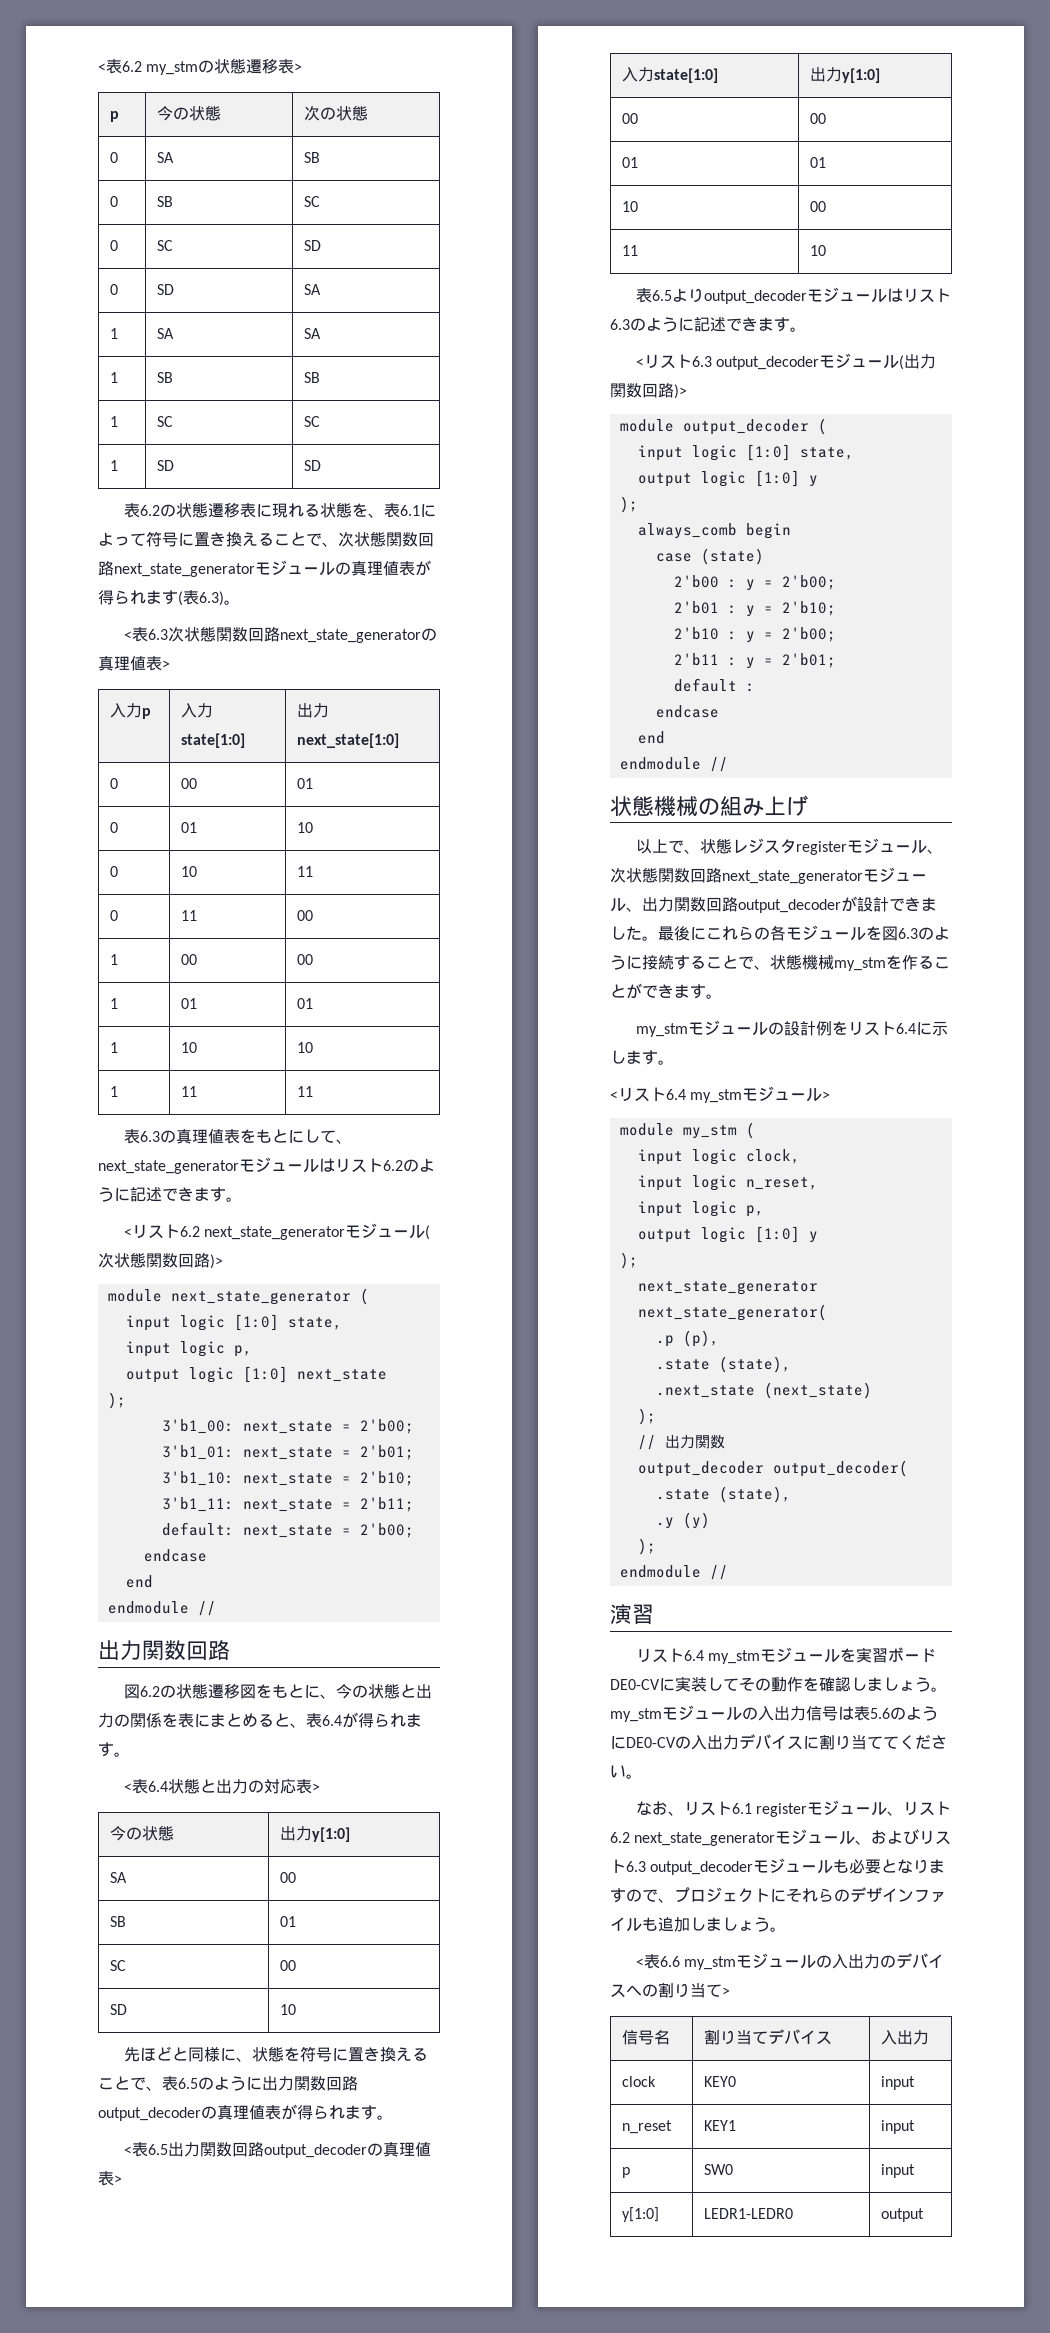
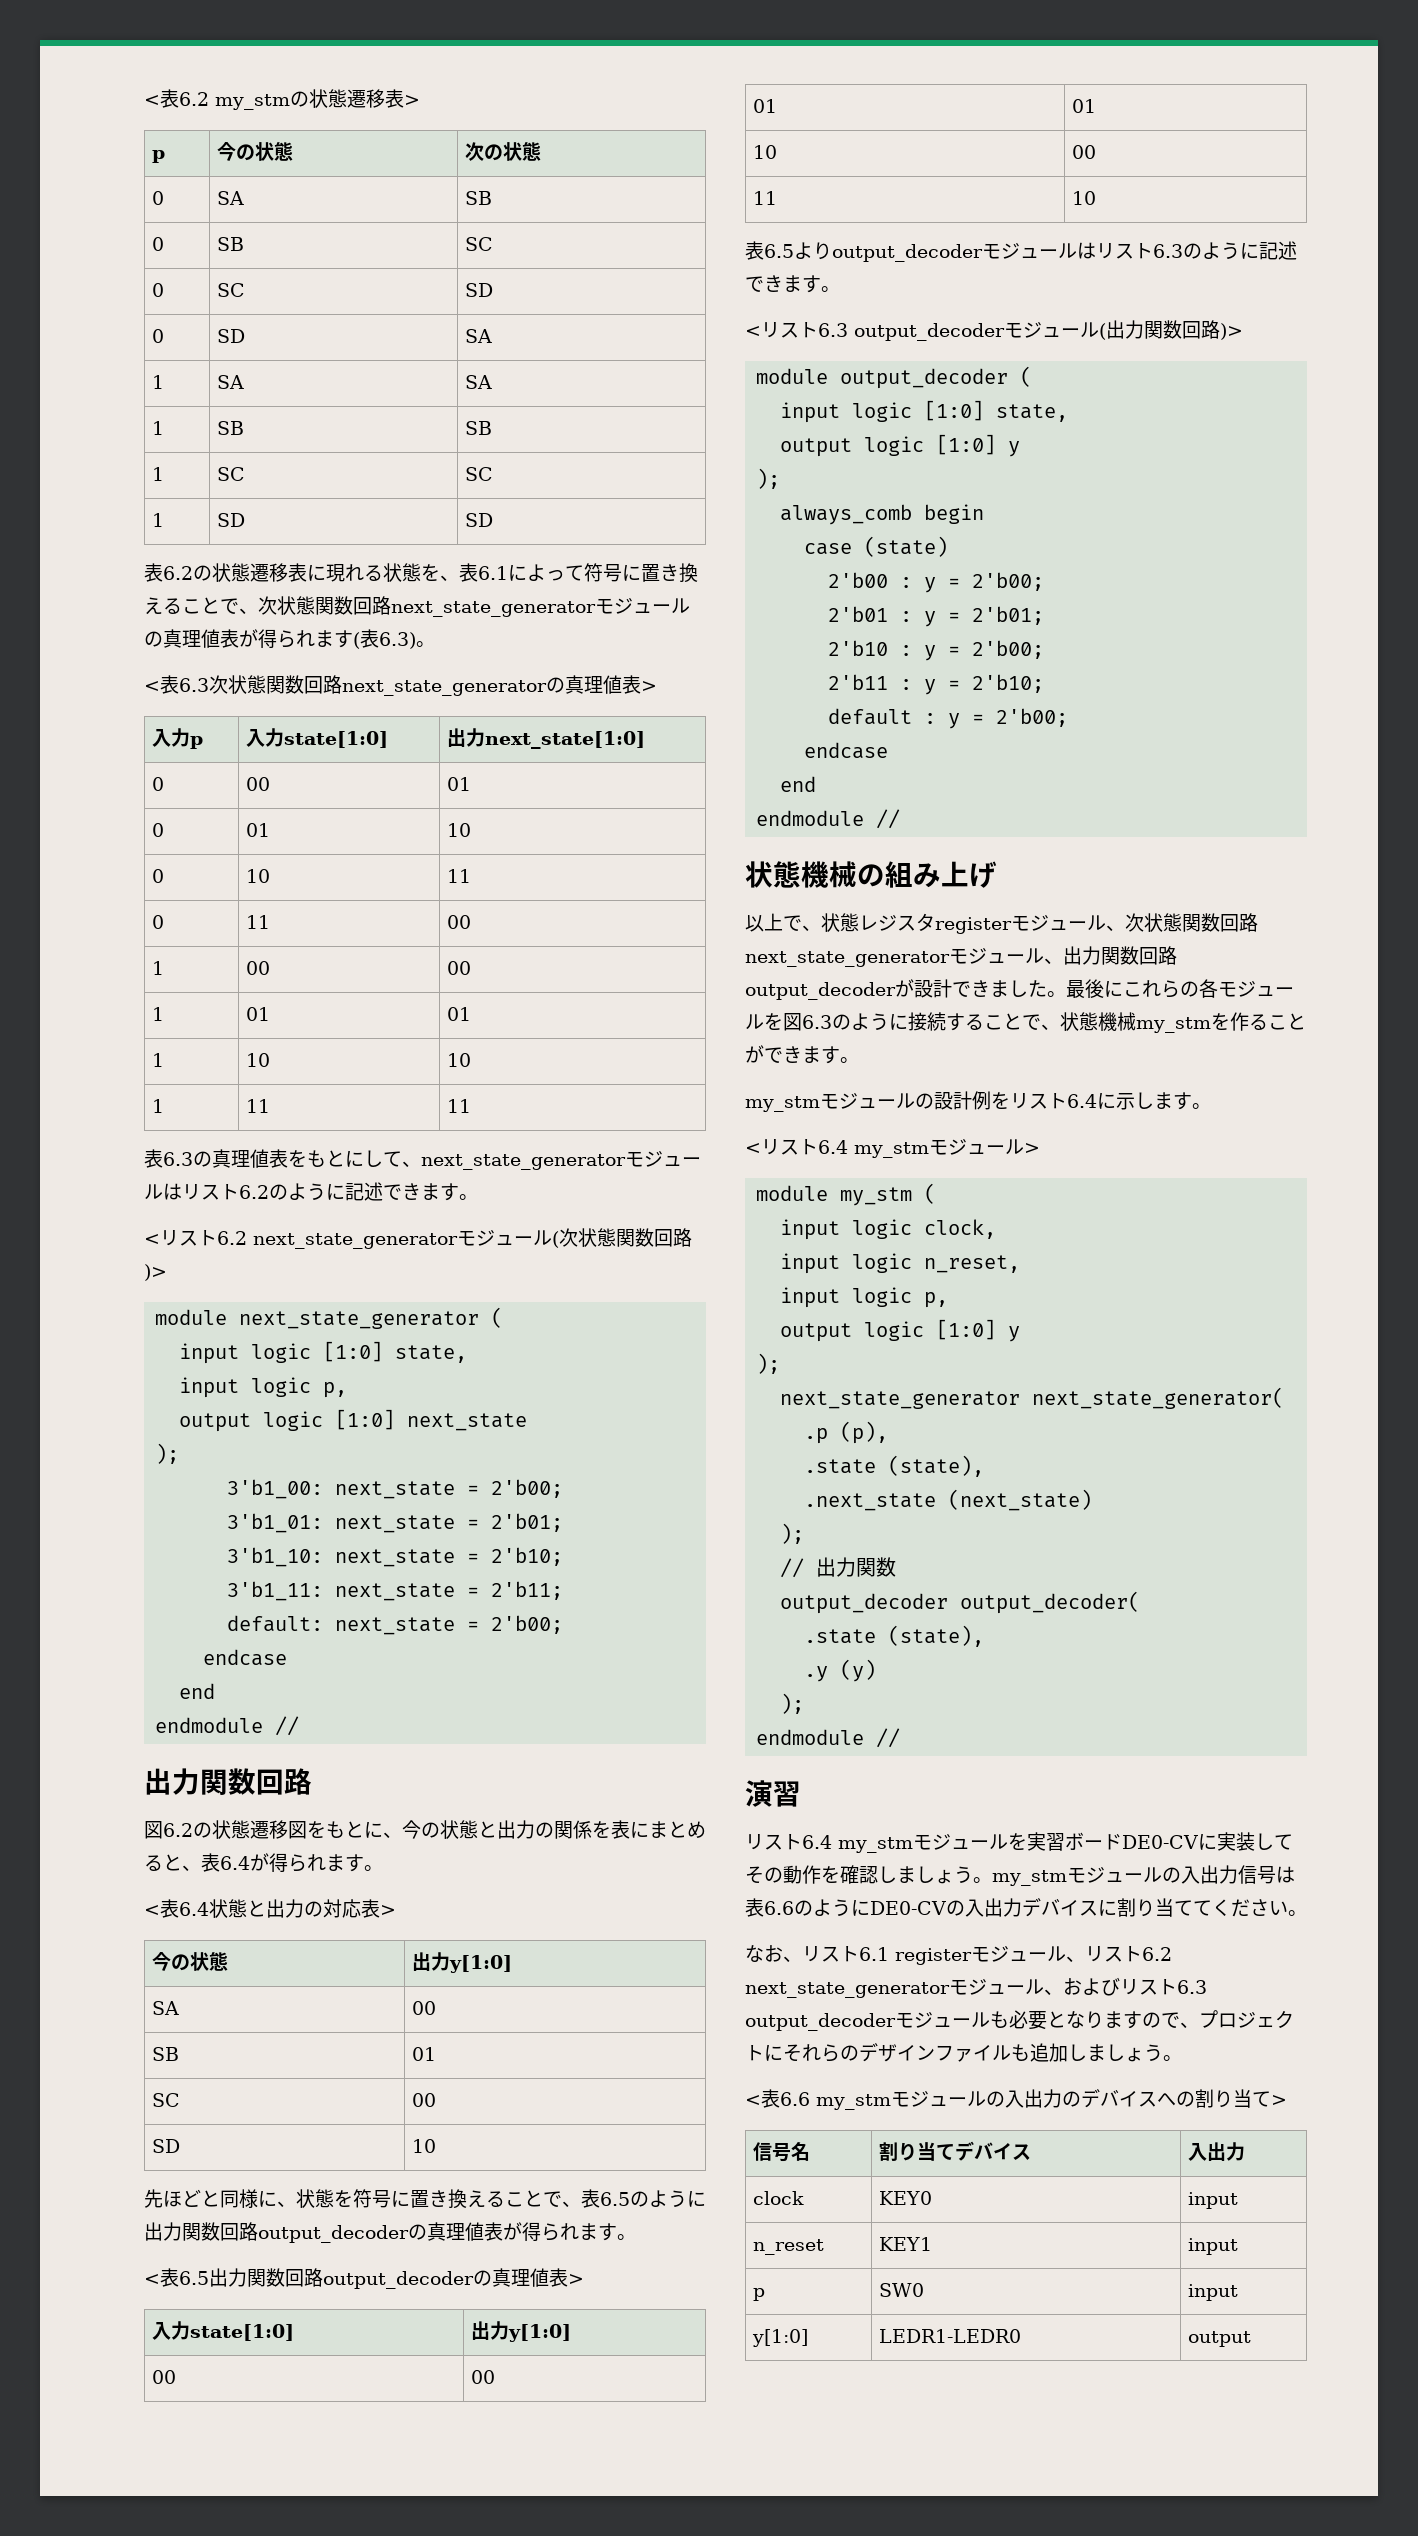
- 2'b01 : y = 2'b10;
+ 2'b01 : y = 2'b01;
- 2'b11 : y = 2'b01;
+ 2'b11 : y = 2'b10;
- default :
+ default : y = 2'b00;
- リスト6.4 my_stmモジュールを実習ボードDE0-CVに実装してその動作を確認しましょう。my_stmモジュールの入出力信号は表5.6のようにDE0-CVの入出力デバイスに割り当ててください。
+ リスト6.4 my_stmモジュールを実習ボードDE0-CVに実装してその動作を確認しましょう。my_stmモジュールの入出力信号は表6.6のようにDE0-CVの入出力デバイスに割り当ててください。

